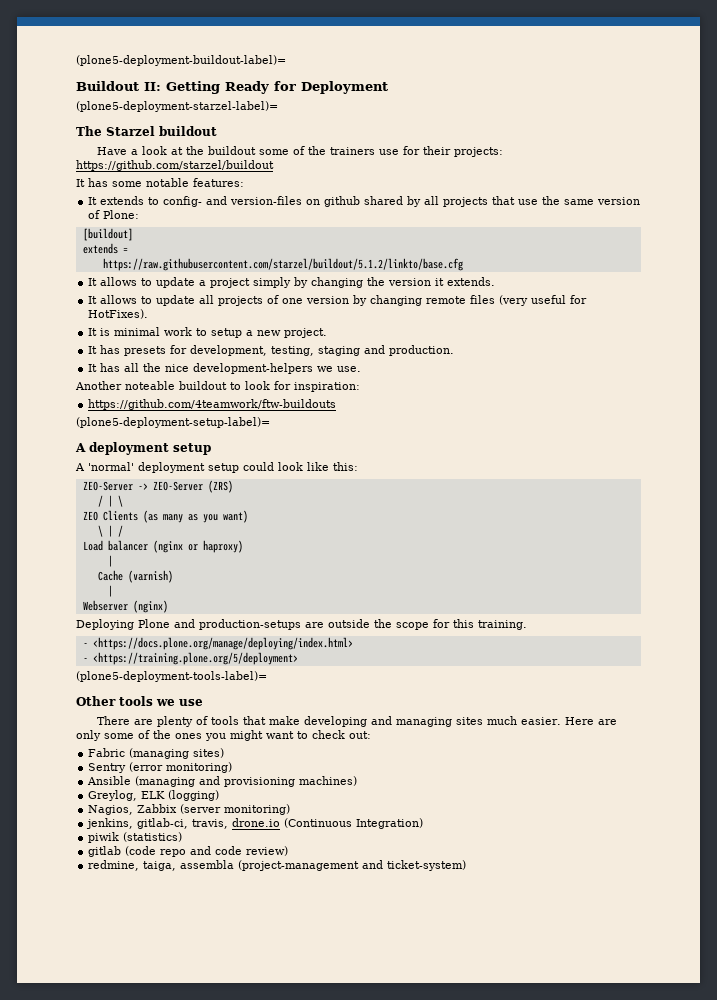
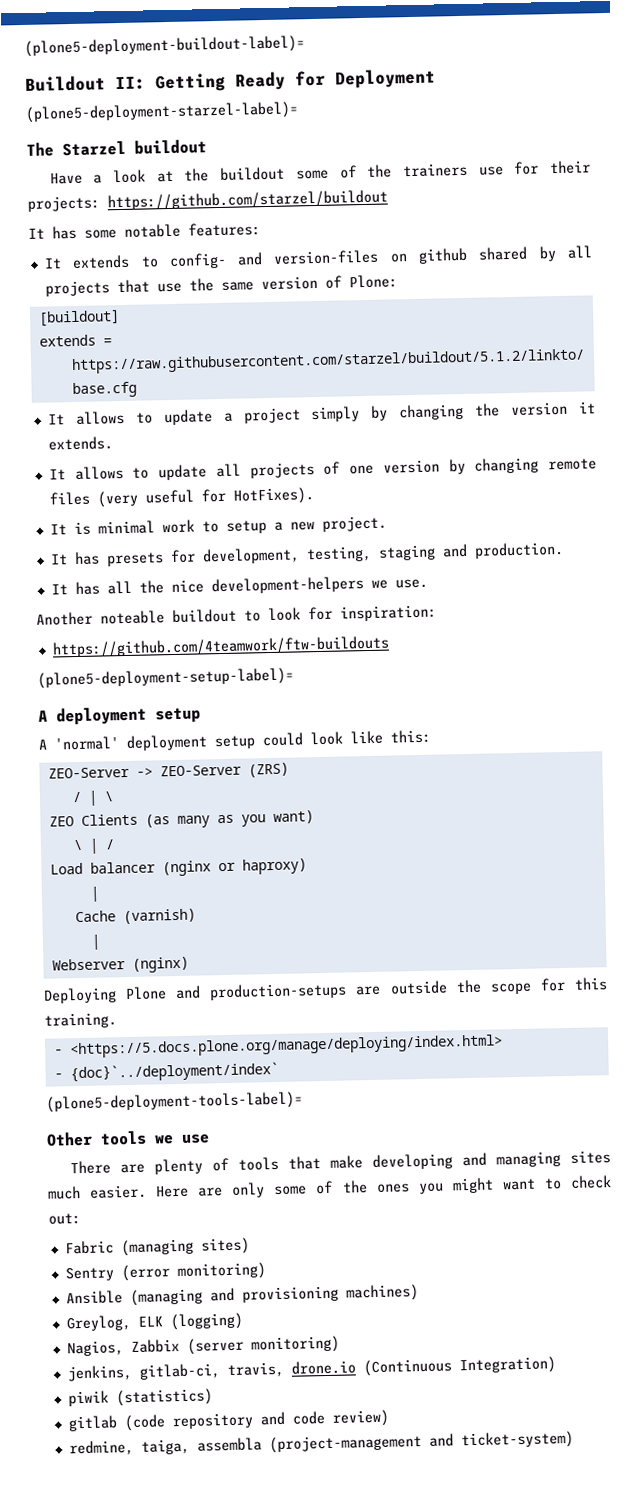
- - <https://docs.plone.org/manage/deploying/index.html>
- - <https://training.plone.org/5/deployment>
+ - <https://5.docs.plone.org/manage/deploying/index.html>
+ - {doc}`../deployment/index`
- gitlab (code repo and code review)
+ gitlab (code repository and code review)

